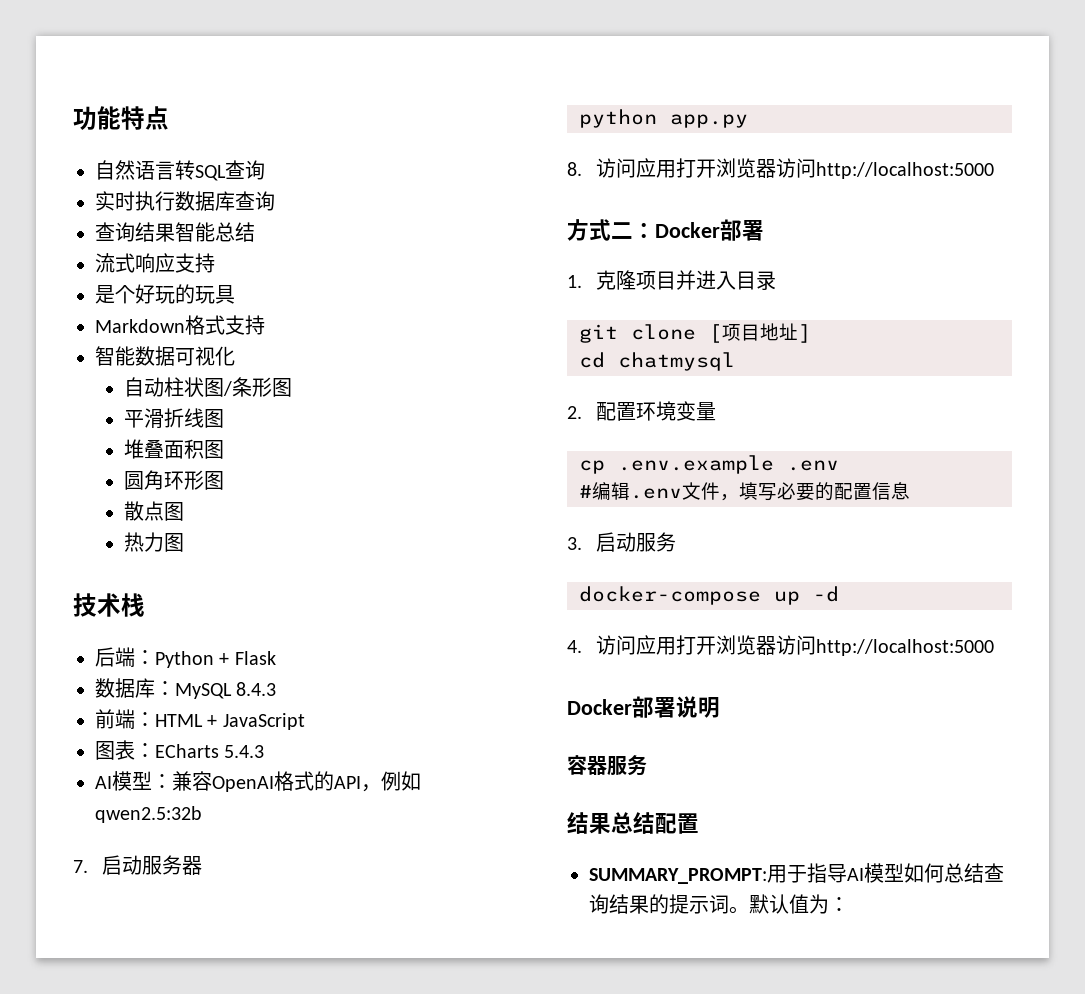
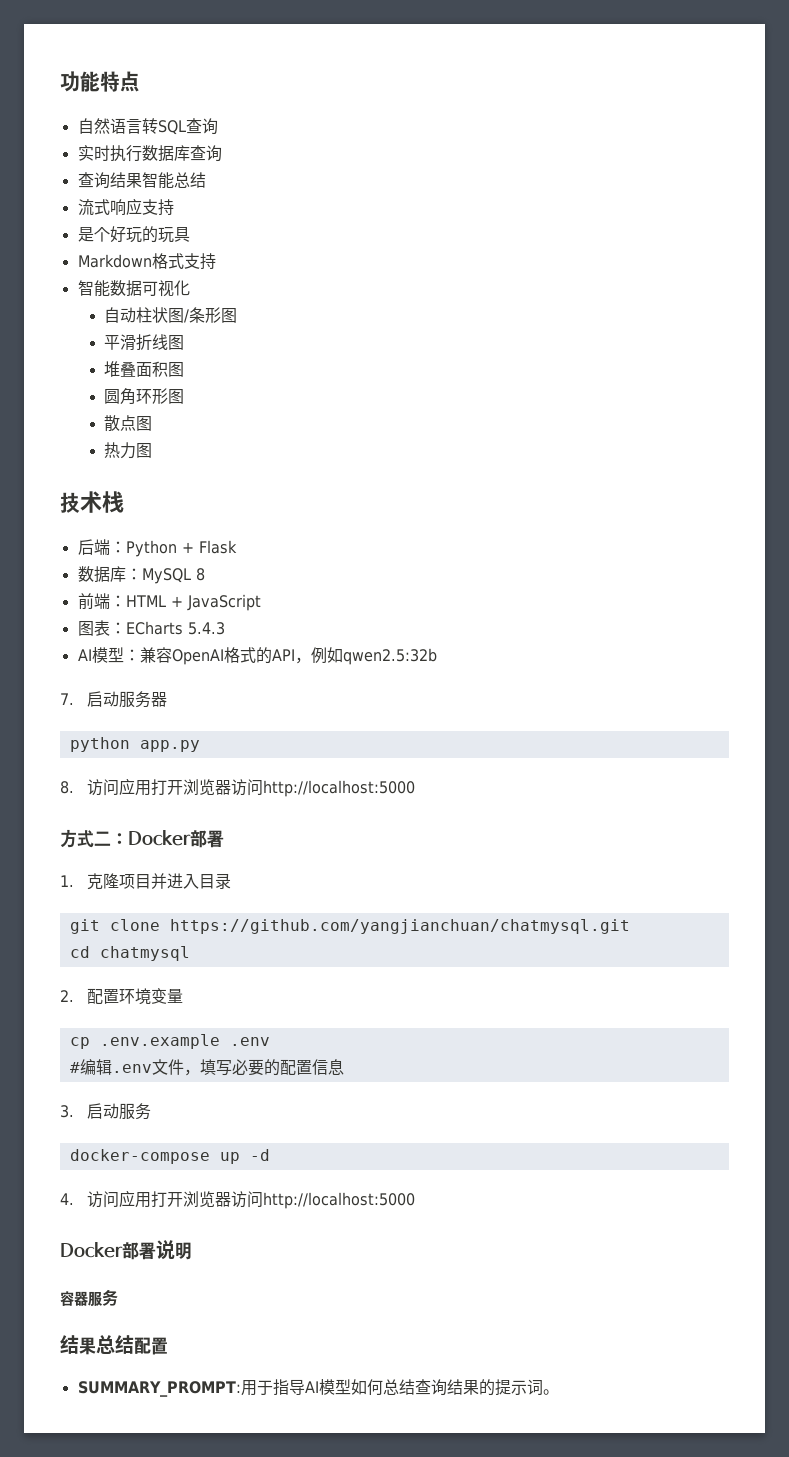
- 数据库：MySQL 8.4.3
+ 数据库：MySQL 8
- git clone [项目地址]
+ git clone https://github.com/yangjianchuan/chatmysql.git
- 默认值为：

